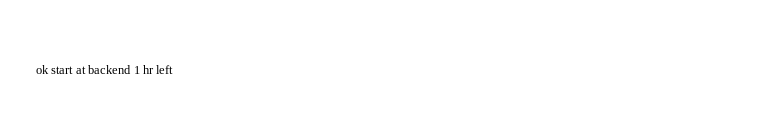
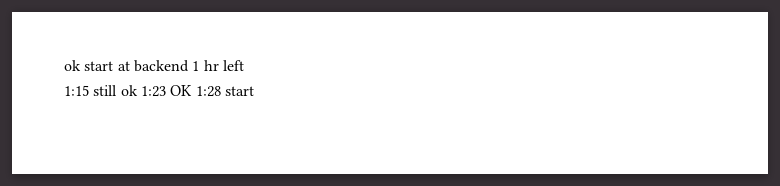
+ 1:15 still ok 1:23 OK 1:28 start

